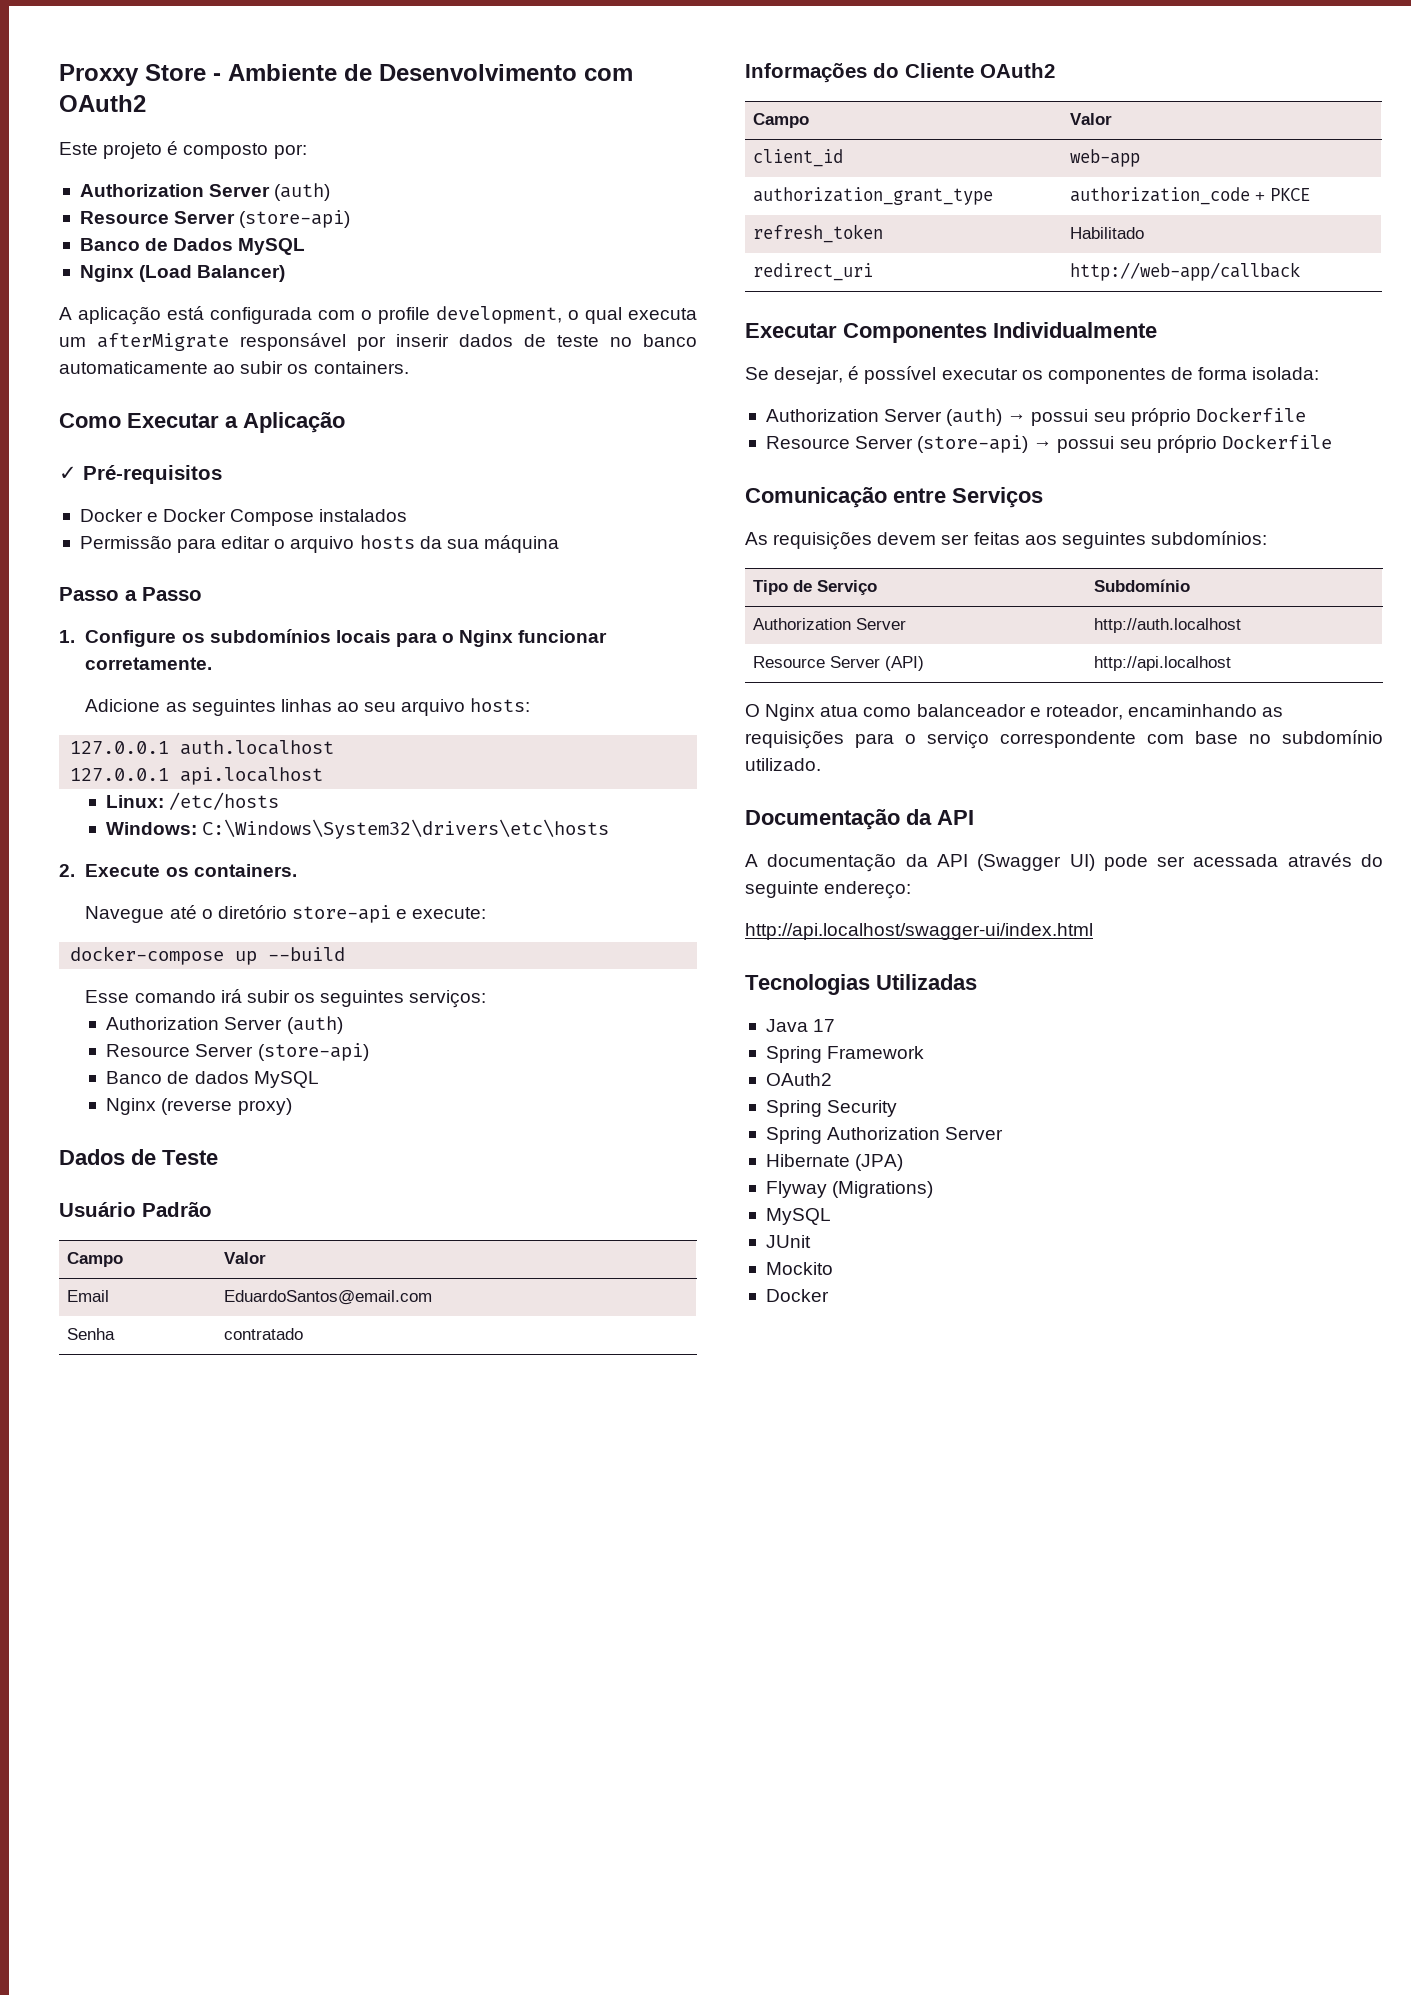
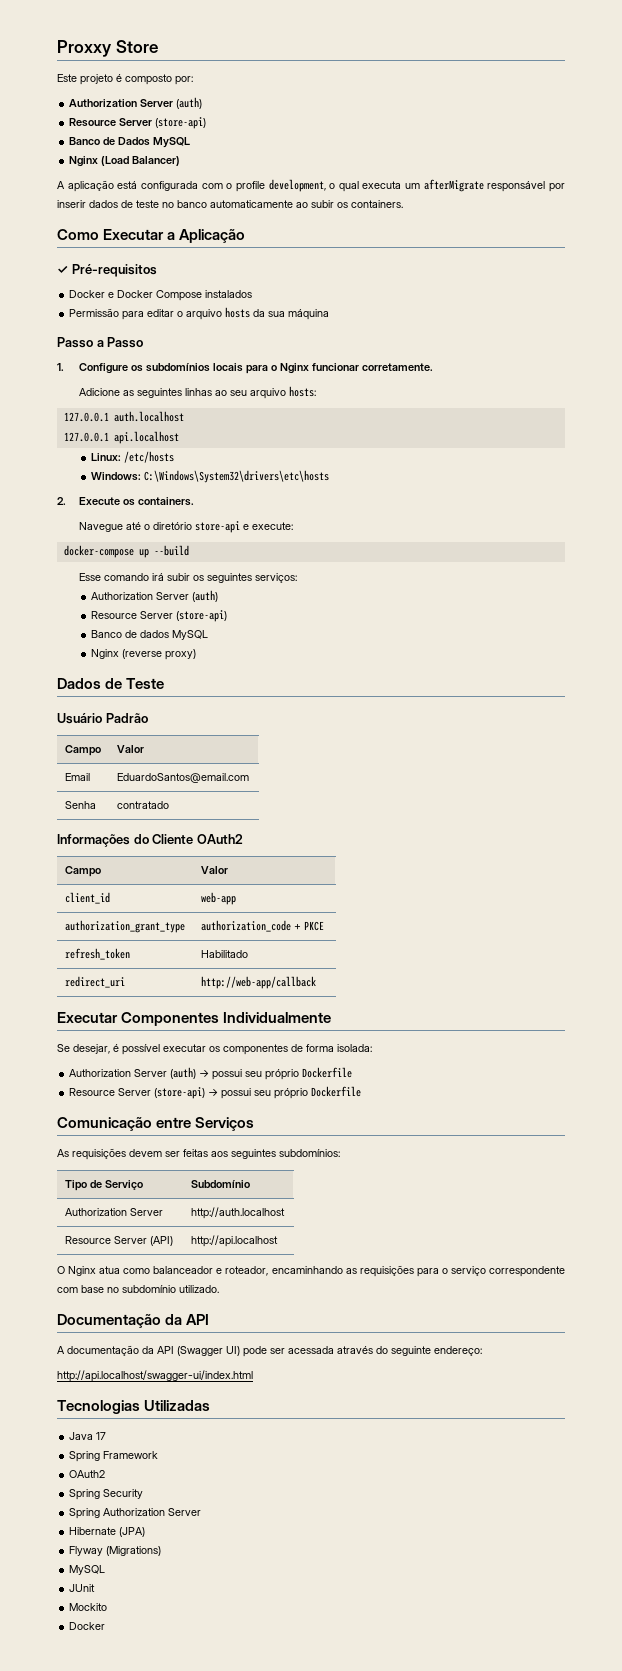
- Proxxy Store - Ambiente de Desenvolvimento com OAuth2
+ Proxxy Store

